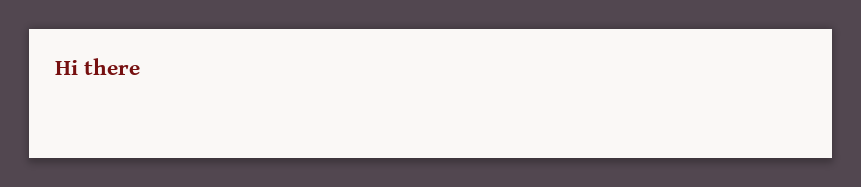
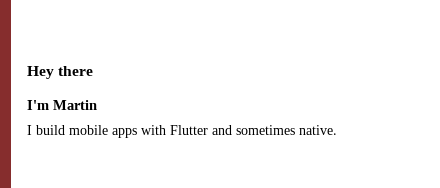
- Hi there
+ Hey there
+ I'm Martin
+ I build mobile apps with Flutter and sometimes native.

